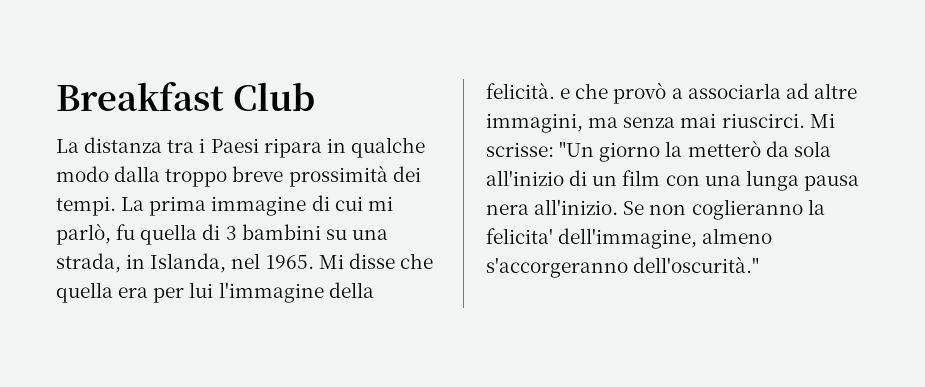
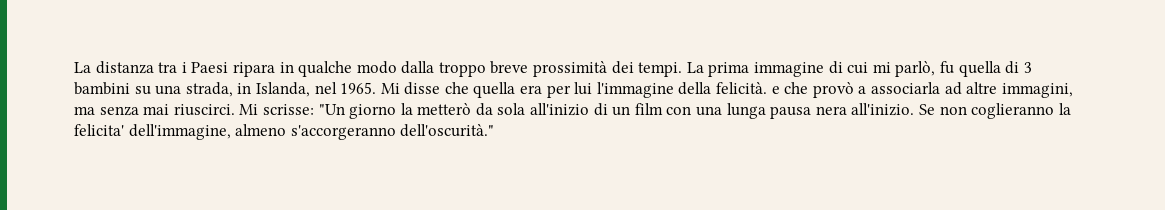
- Breakfast Club

